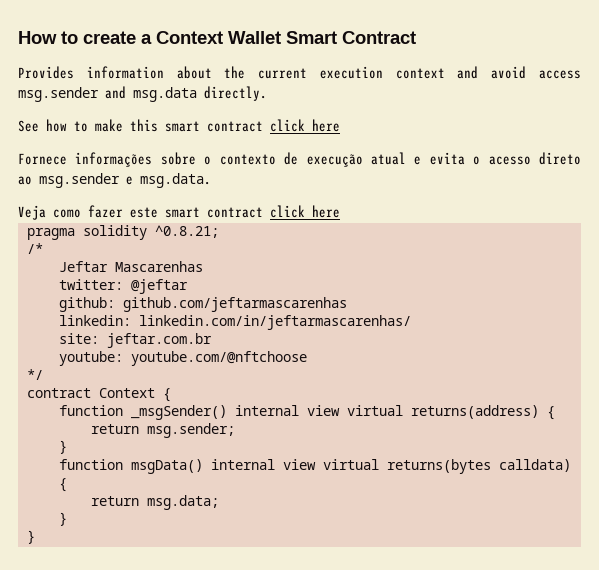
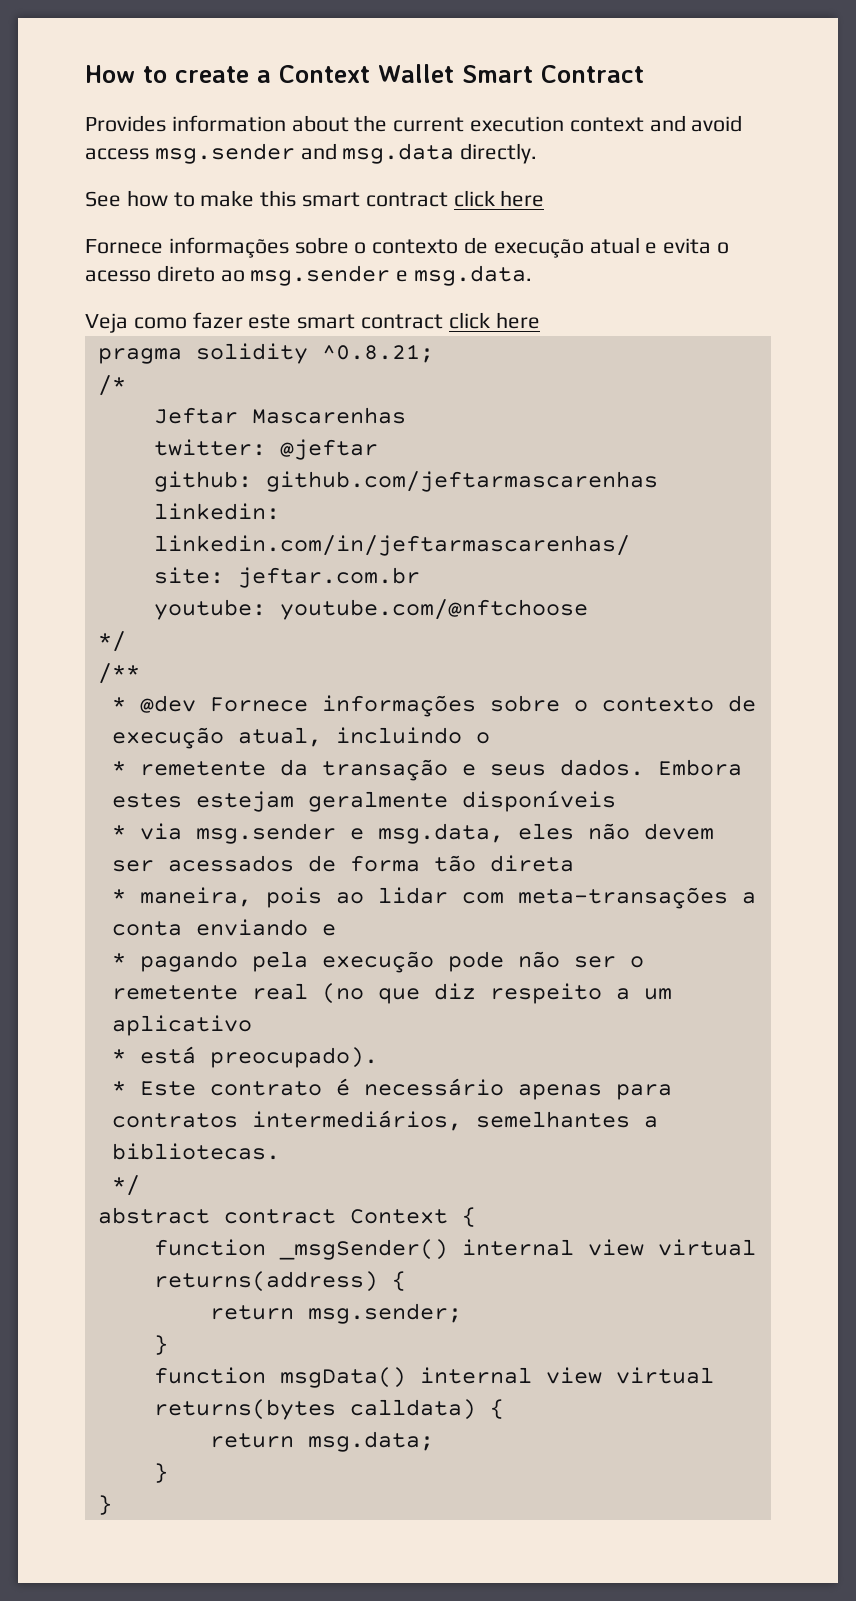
- contract Context {
+ /**
+ * @dev Fornece informações sobre o contexto de execução atual, incluindo o
+ * remetente da transação e seus dados. Embora estes estejam geralmente disponíveis
+ * via msg.sender e msg.data, eles não devem ser acessados de forma tão direta
+ * maneira, pois ao lidar com meta-transações a conta enviando e
+ * pagando pela execução pode não ser o remetente real (no que diz respeito a um aplicativo
+ * está preocupado).
+ * Este contrato é necessário apenas para contratos intermediários, semelhantes a bibliotecas.
+ */
+ abstract contract Context {

